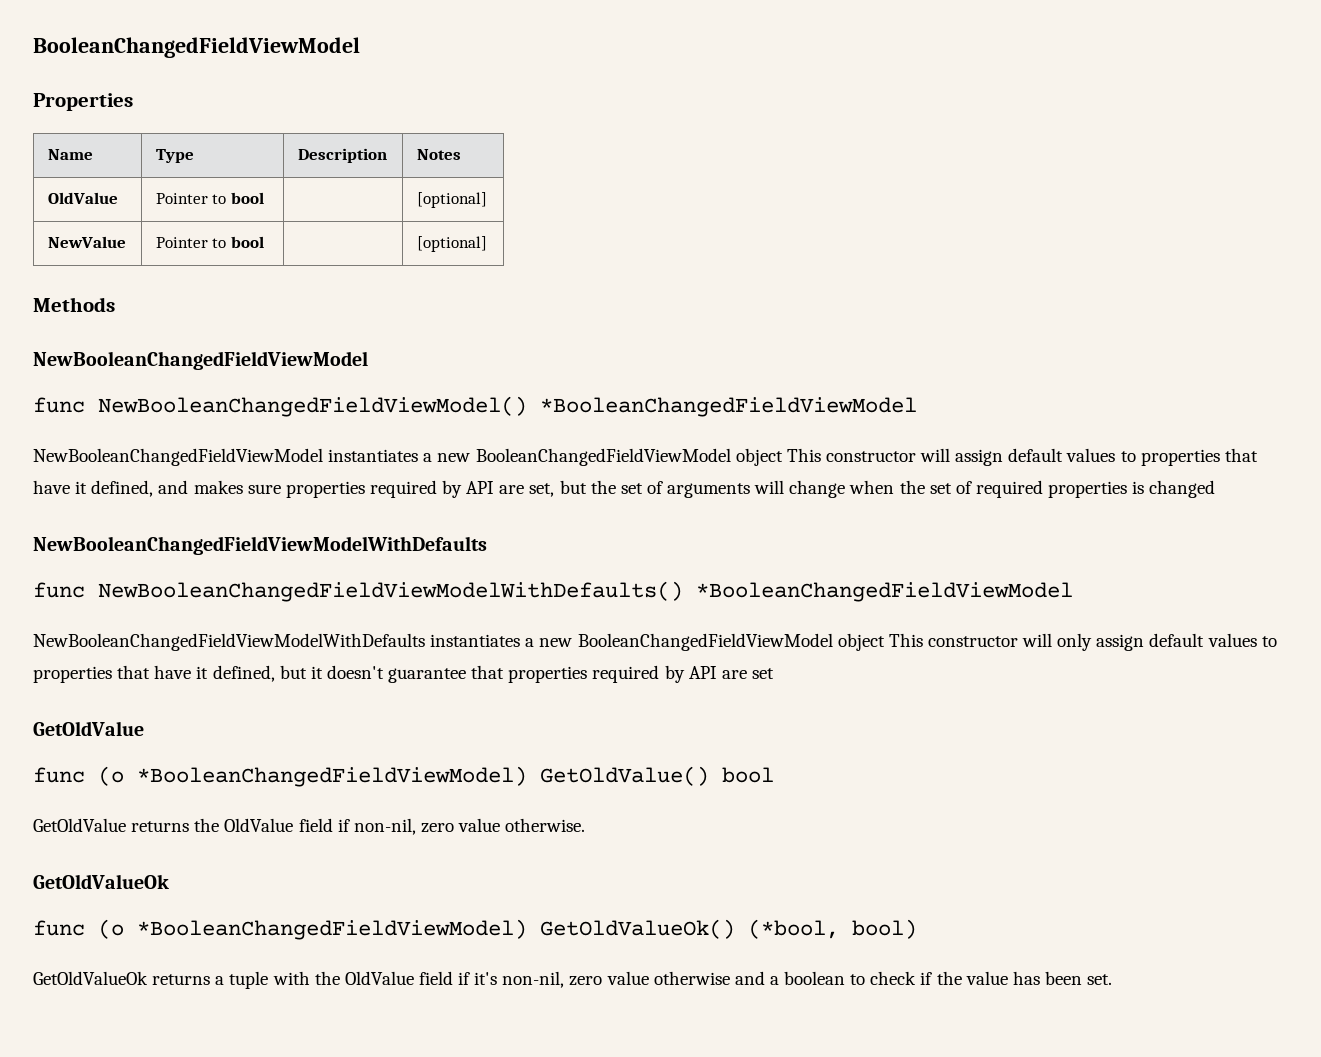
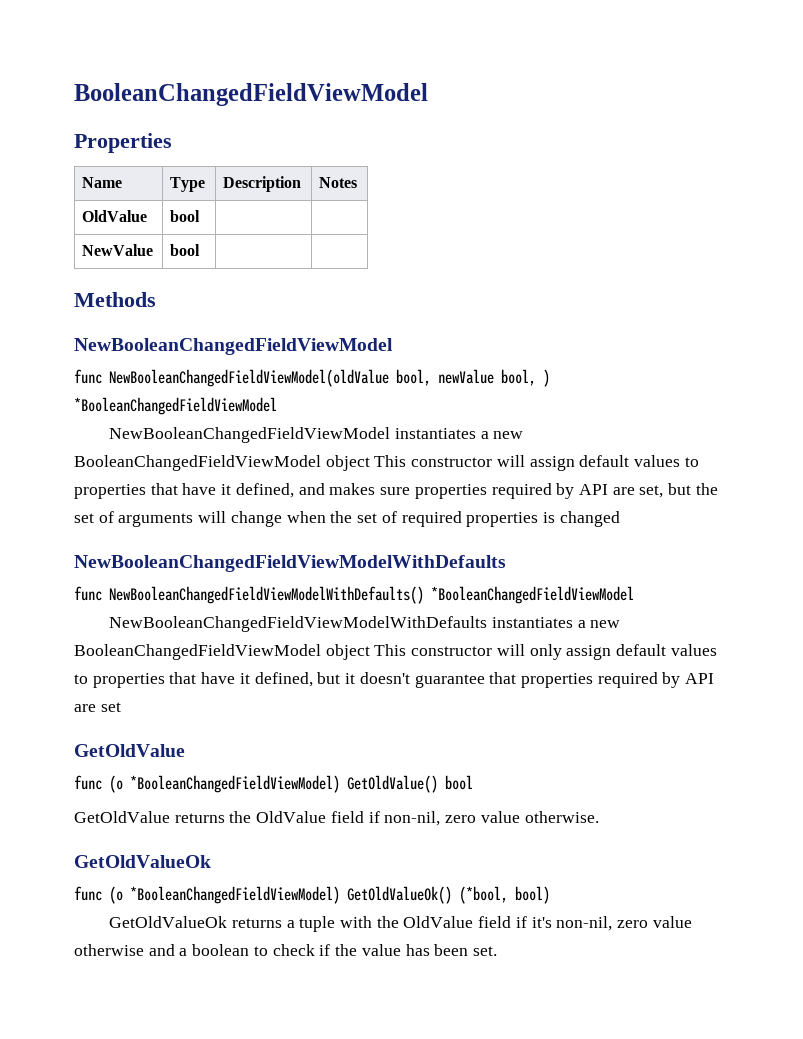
- OldValue | Pointer to bool | | [optional]
+ OldValue | bool | |
- NewValue | Pointer to bool | | [optional]
+ NewValue | bool | |
- func NewBooleanChangedFieldViewModel() *BooleanChangedFieldViewModel
+ func NewBooleanChangedFieldViewModel(oldValue bool, newValue bool, ) *BooleanChangedFieldViewModel

